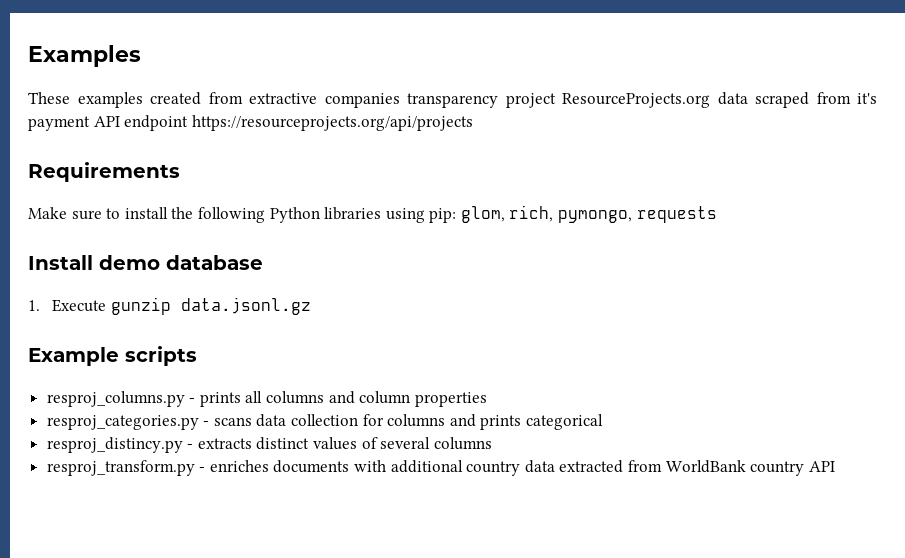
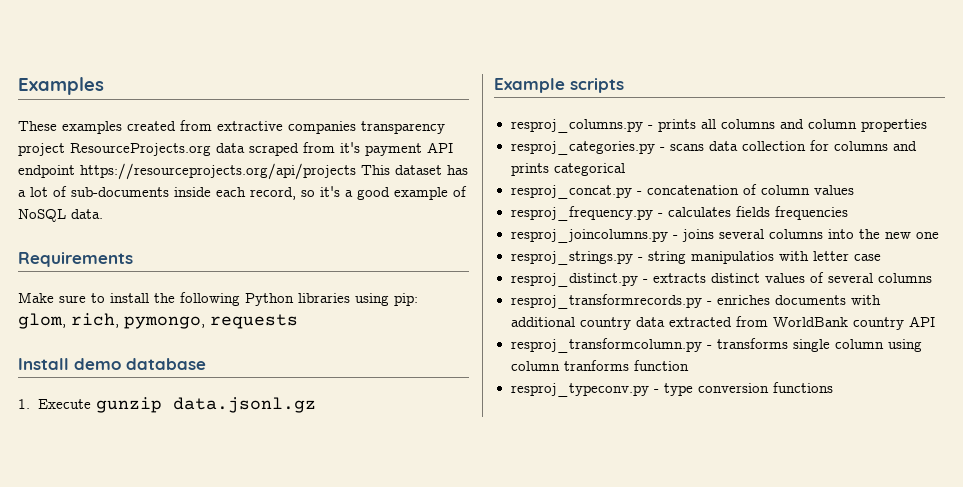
- These examples created from extractive companies transparency project ResourceProjects.org data scraped from it's payment API endpoint https://resourceprojects.org/api/projects
+ These examples created from extractive companies transparency project ResourceProjects.org data scraped from it's payment API endpoint https://resourceprojects.org/api/projects This dataset has a lot of sub-documents inside each record, so it's a good example of NoSQL data.
- resproj_distincy.py - extracts distinct values of several columns
+ resproj_concat.py - concatenation of column values
+ resproj_frequency.py - calculates fields frequencies
+ resproj_joincolumns.py - joins several columns into the new one
+ resproj_strings.py - string manipulatios with letter case
+ resproj_distinct.py - extracts distinct values of several columns
- resproj_transform.py - enriches documents with additional country data extracted from WorldBank country API
+ resproj_transformrecords.py - enriches documents with additional country data extracted from WorldBank country API
+ resproj_transformcolumn.py - transforms single column using column tranforms function
+ resproj_typeconv.py - type conversion functions

